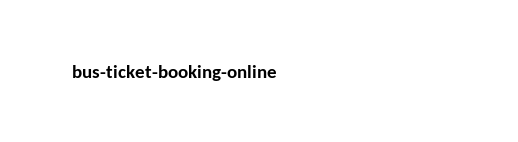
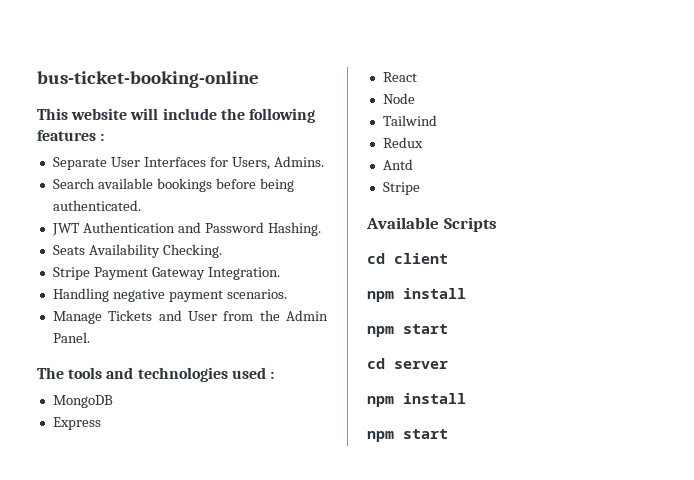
+ This website will include the following features :
+ Separate User Interfaces for Users, Admins.
+ Search available bookings before being authenticated.
+ JWT Authentication and Password Hashing.
+ Seats Availability Checking.
+ Stripe Payment Gateway Integration.
+ Handling negative payment scenarios.
+ Manage Tickets and User from the Admin Panel.
+ The tools and technologies used :
+ MongoDB
+ Express
+ React
+ Node
+ Tailwind
+ Redux
+ Antd
+ Stripe
+ Available Scripts
+ cd client
+ npm install
+ npm start
+ cd server
+ npm install
+ npm start

